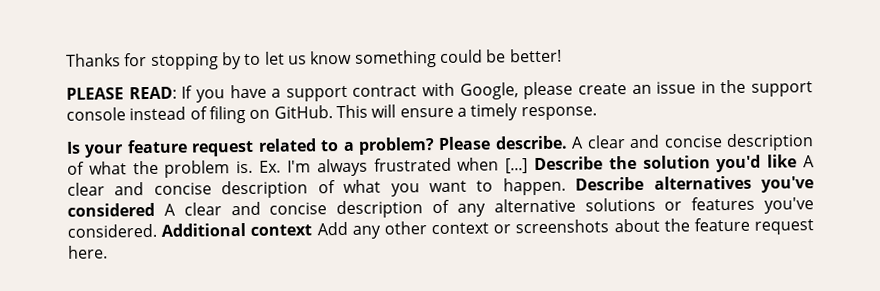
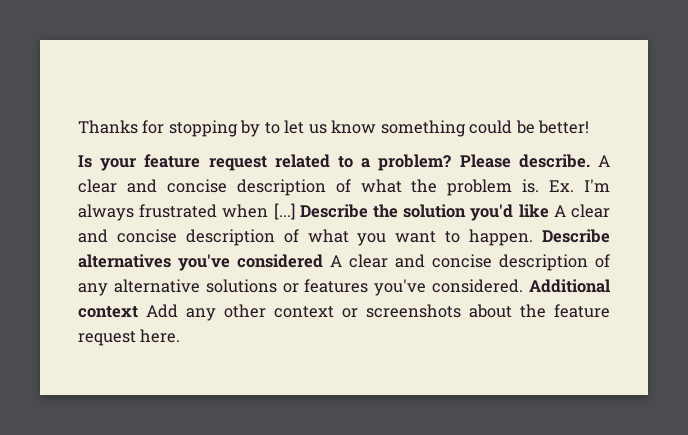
- PLEASE READ: If you have a support contract with Google, please create an issue in the support console instead of filing on GitHub. This will ensure a timely response.

